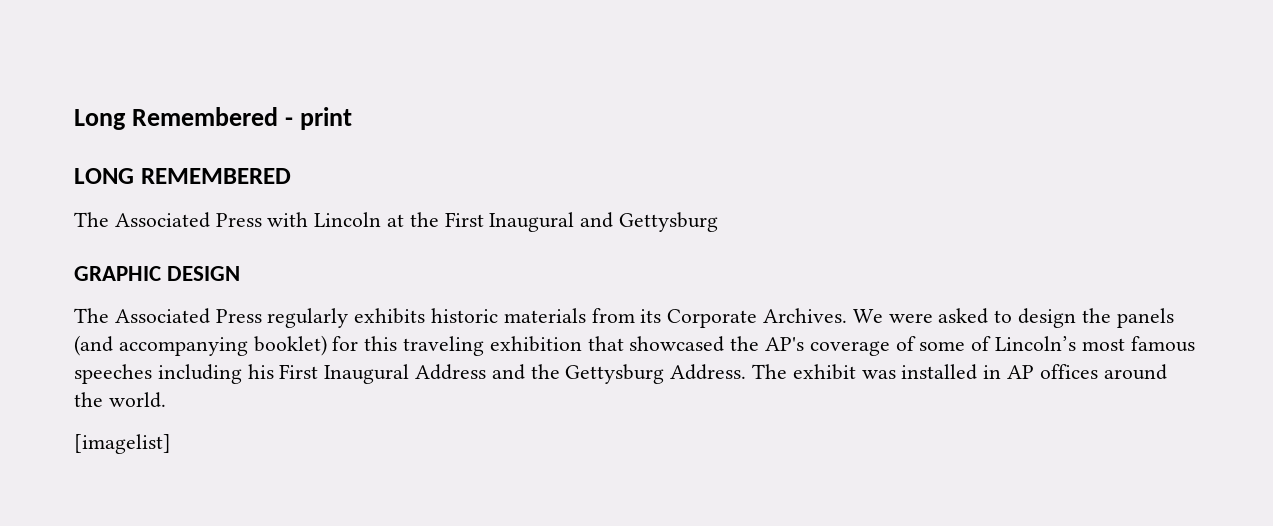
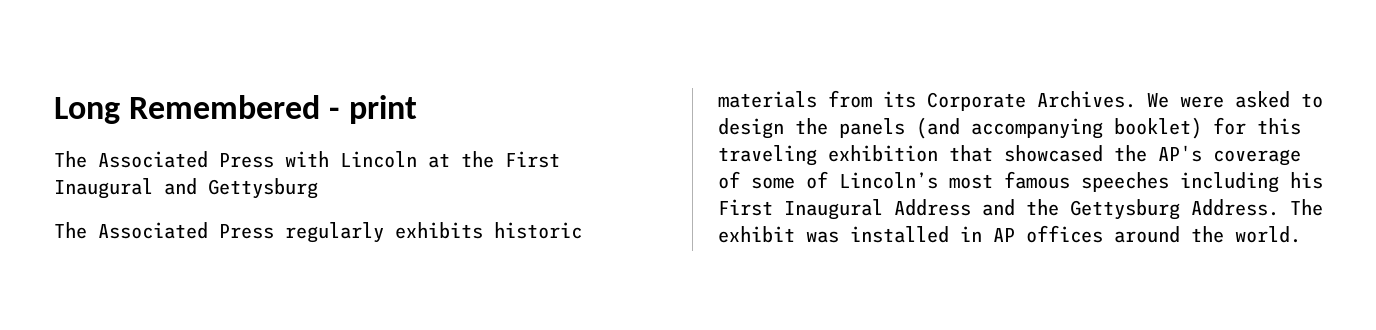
- LONG REMEMBERED
- GRAPHIC DESIGN
- [imagelist]

